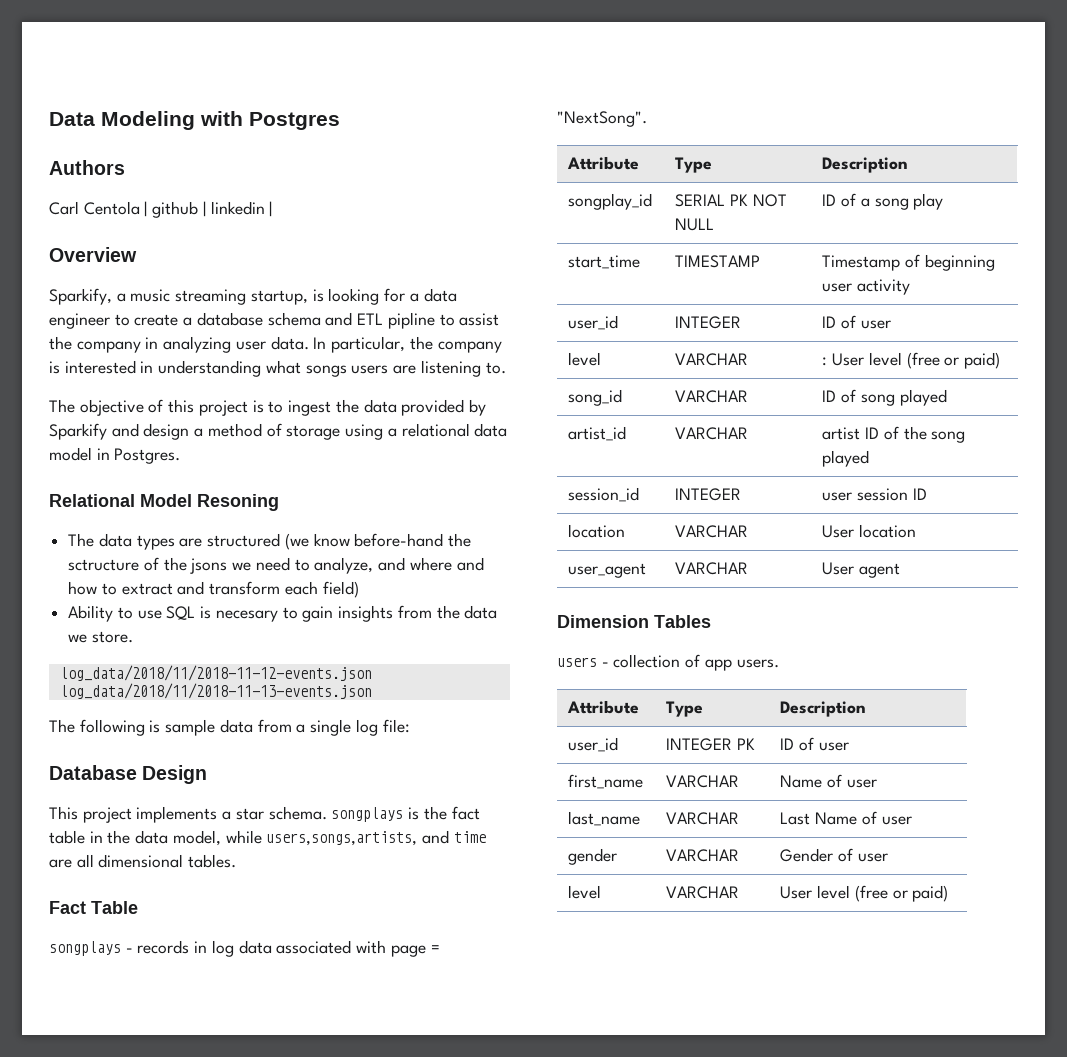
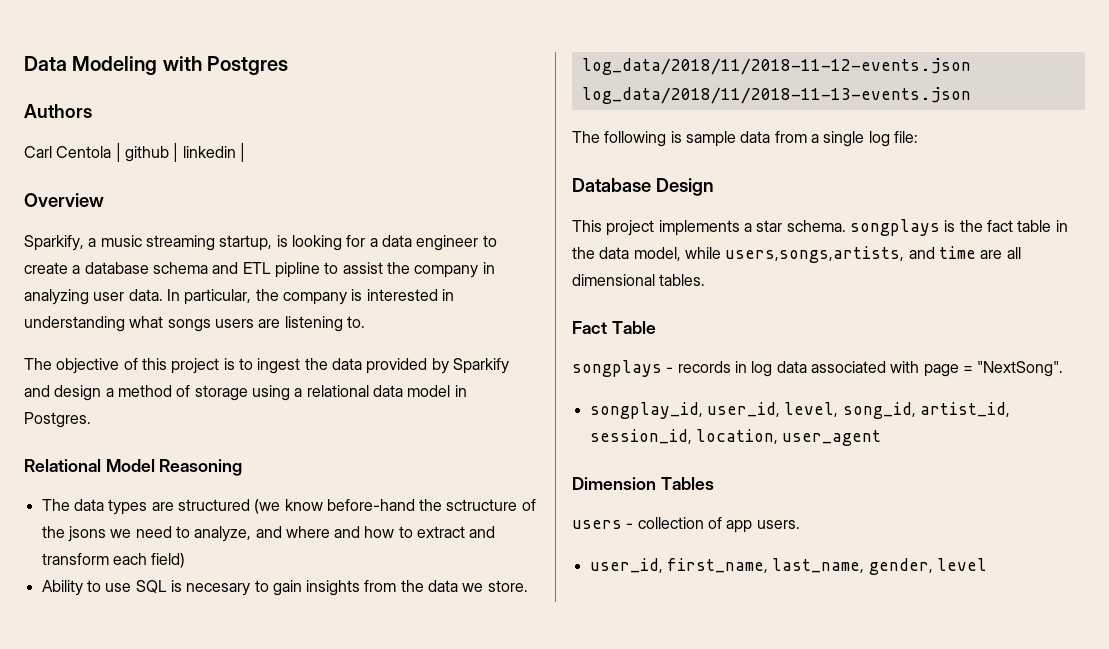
- Relational Model Resoning
+ Relational Model Reasoning
  songplays - records in log data associated with page = "NextSong".
- Attribute | Type | Description
- songplay_id | SERIAL PK NOT NULL | ID of a song play
- start_time | TIMESTAMP | Timestamp of beginning user activity
- user_id | INTEGER | ID of user
- level | VARCHAR | : User level (free or paid)
- song_id | VARCHAR | ID of song played
- artist_id | VARCHAR | artist ID of the song played
- session_id | INTEGER | user session ID
- location | VARCHAR | User location
- user_agent | VARCHAR | User agent
+ songplay_id, user_id, level, song_id, artist_id, session_id, location, user_agent
  users - collection of app users.
- Attribute | Type | Description
- user_id | INTEGER PK | ID of user
- first_name | VARCHAR | Name of user
- last_name | VARCHAR | Last Name of user
- gender | VARCHAR | Gender of user
- level | VARCHAR | User level (free or paid)
+ user_id, first_name, last_name, gender, level

